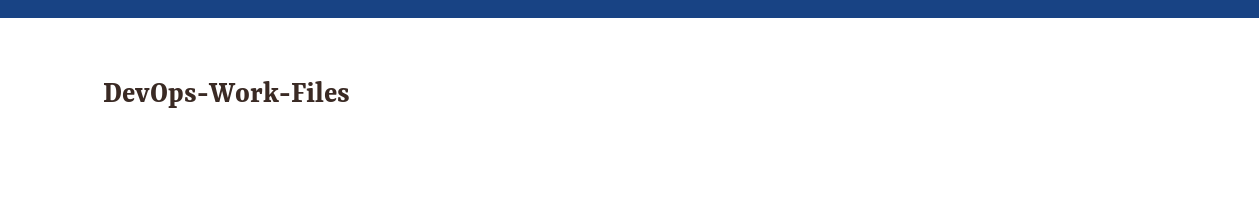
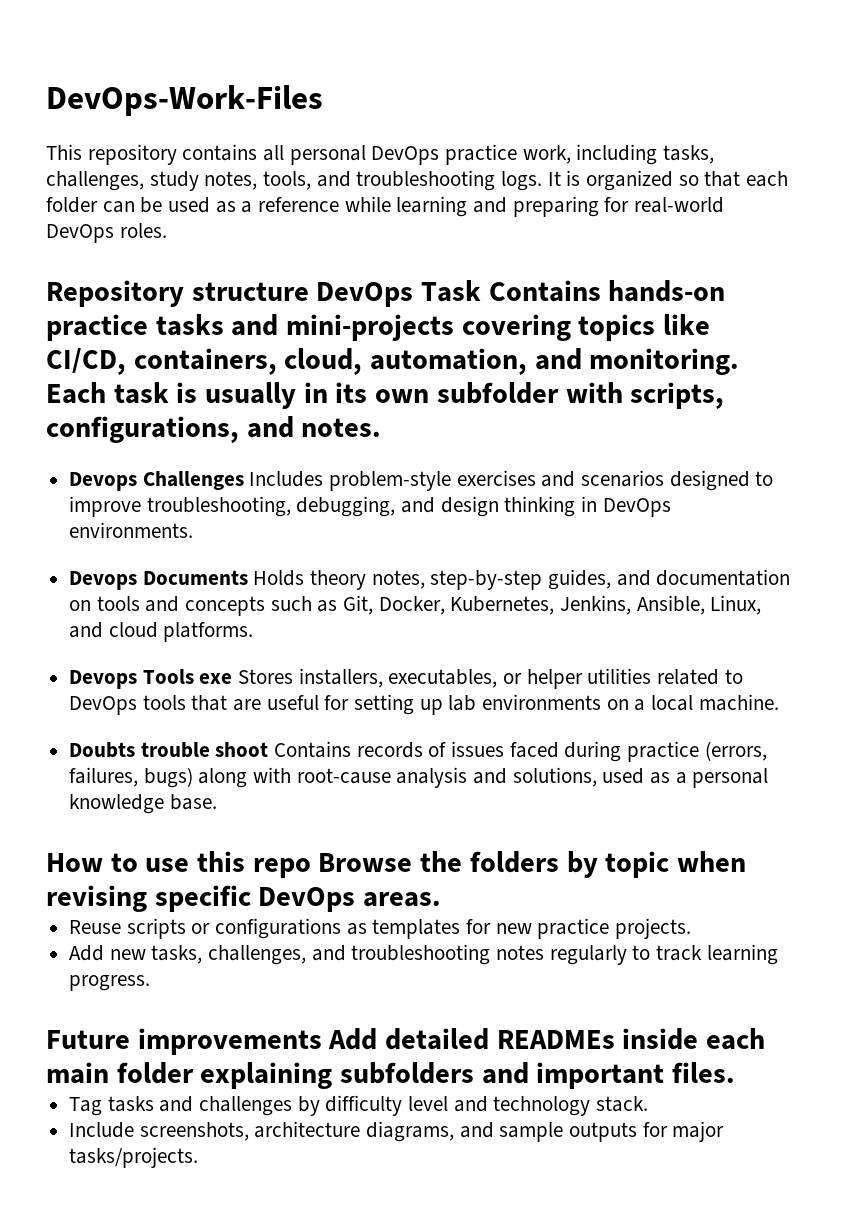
+ This repository contains all personal DevOps practice work, including tasks, challenges, study notes, tools, and troubleshooting logs. It is organized so that each folder can be used as a reference while learning and preparing for real-world DevOps roles.
+ Repository structure DevOps Task Contains hands‑on practice tasks and mini‑projects covering topics like CI/CD, containers, cloud, automation, and monitoring. Each task is usually in its own subfolder with scripts, configurations, and notes.
+ Devops Challenges Includes problem‑style exercises and scenarios designed to improve troubleshooting, debugging, and design thinking in DevOps environments.
+ Devops Documents Holds theory notes, step‑by‑step guides, and documentation on tools and concepts such as Git, Docker, Kubernetes, Jenkins, Ansible, Linux, and cloud platforms.
+ Devops Tools exe Stores installers, executables, or helper utilities related to DevOps tools that are useful for setting up lab environments on a local machine.
+ Doubts trouble shoot Contains records of issues faced during practice (errors, failures, bugs) along with root‑cause analysis and solutions, used as a personal knowledge base.
+ How to use this repo Browse the folders by topic when revising specific DevOps areas.
+ Reuse scripts or configurations as templates for new practice projects.
+ Add new tasks, challenges, and troubleshooting notes regularly to track learning progress.
+ Future improvements Add detailed READMEs inside each main folder explaining subfolders and important files.
+ Tag tasks and challenges by difficulty level and technology stack.
+ Include screenshots, architecture diagrams, and sample outputs for major tasks/projects.

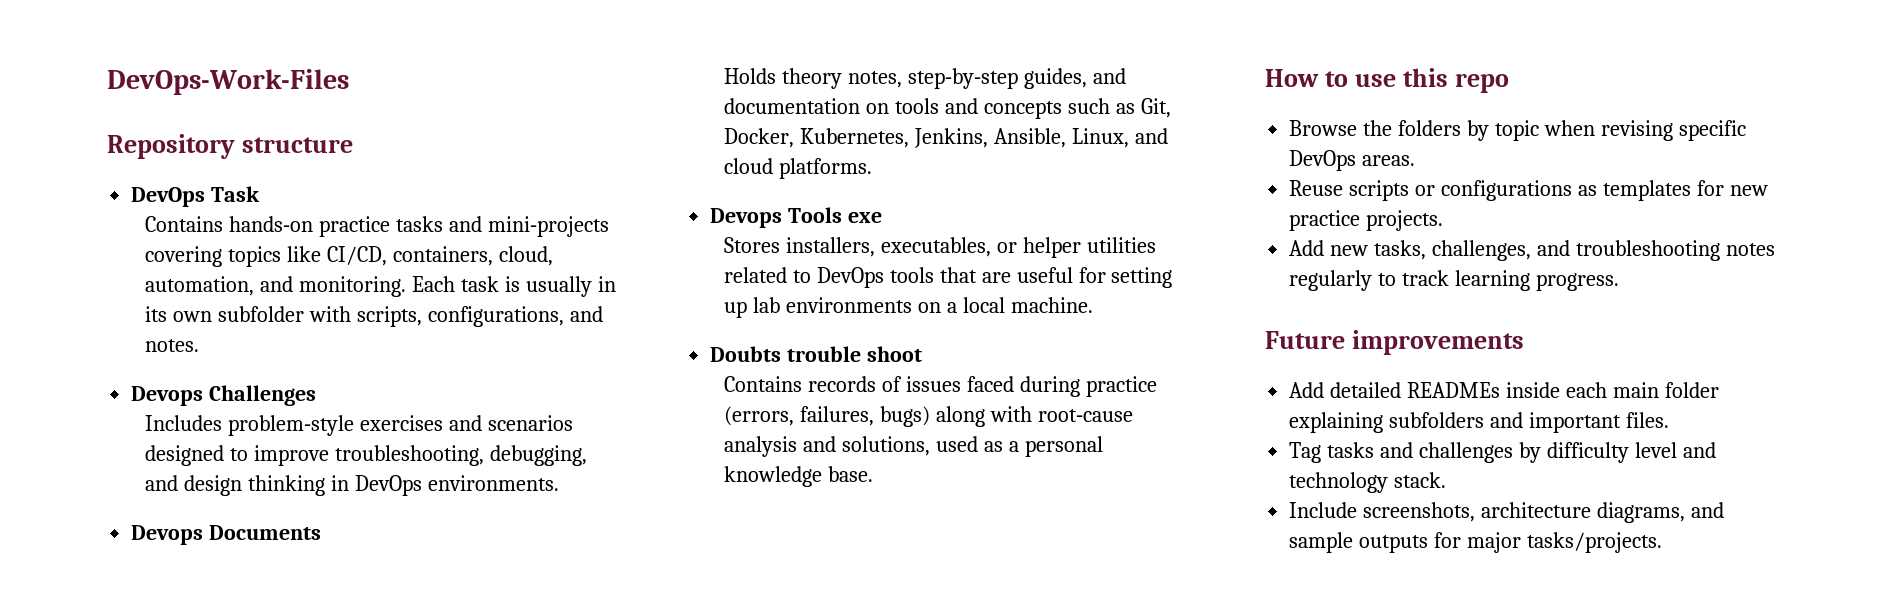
- This repository contains all personal DevOps practice work, including tasks, challenges, study notes, tools, and troubleshooting logs. It is organized so that each folder can be used as a reference while learning and preparing for real-world DevOps roles.
- Repository structure DevOps Task Contains hands‑on practice tasks and mini‑projects covering topics like CI/CD, containers, cloud, automation, and monitoring.
+ Repository structure
+ DevOps Task
+ Contains hands‑on practice tasks and mini‑projects covering topics like CI/CD, containers, cloud, automation, and monitoring.
- Devops Challenges Includes problem‑style exercises and scenarios designed to improve troubleshooting, debugging, and design thinking in DevOps environments.
+ Devops Challenges
+ Includes problem‑style exercises and scenarios designed to improve troubleshooting, debugging, and design thinking in DevOps environments.
- Devops Documents Holds theory notes, step‑by‑step guides, and documentation on tools and concepts such as Git, Docker, Kubernetes, Jenkins, Ansible, Linux, and cloud platforms.
+ Devops Documents
+ Holds theory notes, step‑by‑step guides, and documentation on tools and concepts such as Git, Docker, Kubernetes, Jenkins, Ansible, Linux, and cloud platforms.
- Devops Tools exe Stores installers, executables, or helper utilities related to DevOps tools that are useful for setting up lab environments on a local machine.
+ Devops Tools exe
+ Stores installers, executables, or helper utilities related to DevOps tools that are useful for setting up lab environments on a local machine.
- Doubts trouble shoot Contains records of issues faced during practice (errors, failures, bugs) along with root‑cause analysis and solutions, used as a personal knowledge base.
+ Doubts trouble shoot
+ Contains records of issues faced during practice (errors, failures, bugs) along with root‑cause analysis and solutions, used as a personal knowledge base.
- How to use this repo Browse the folders by topic when revising specific DevOps areas.
+ How to use this repo
+ Browse the folders by topic when revising specific DevOps areas.
- Future improvements Add detailed READMEs inside each main folder explaining subfolders and important files.
+ Future improvements
+ Add detailed READMEs inside each main folder explaining subfolders and important files.

